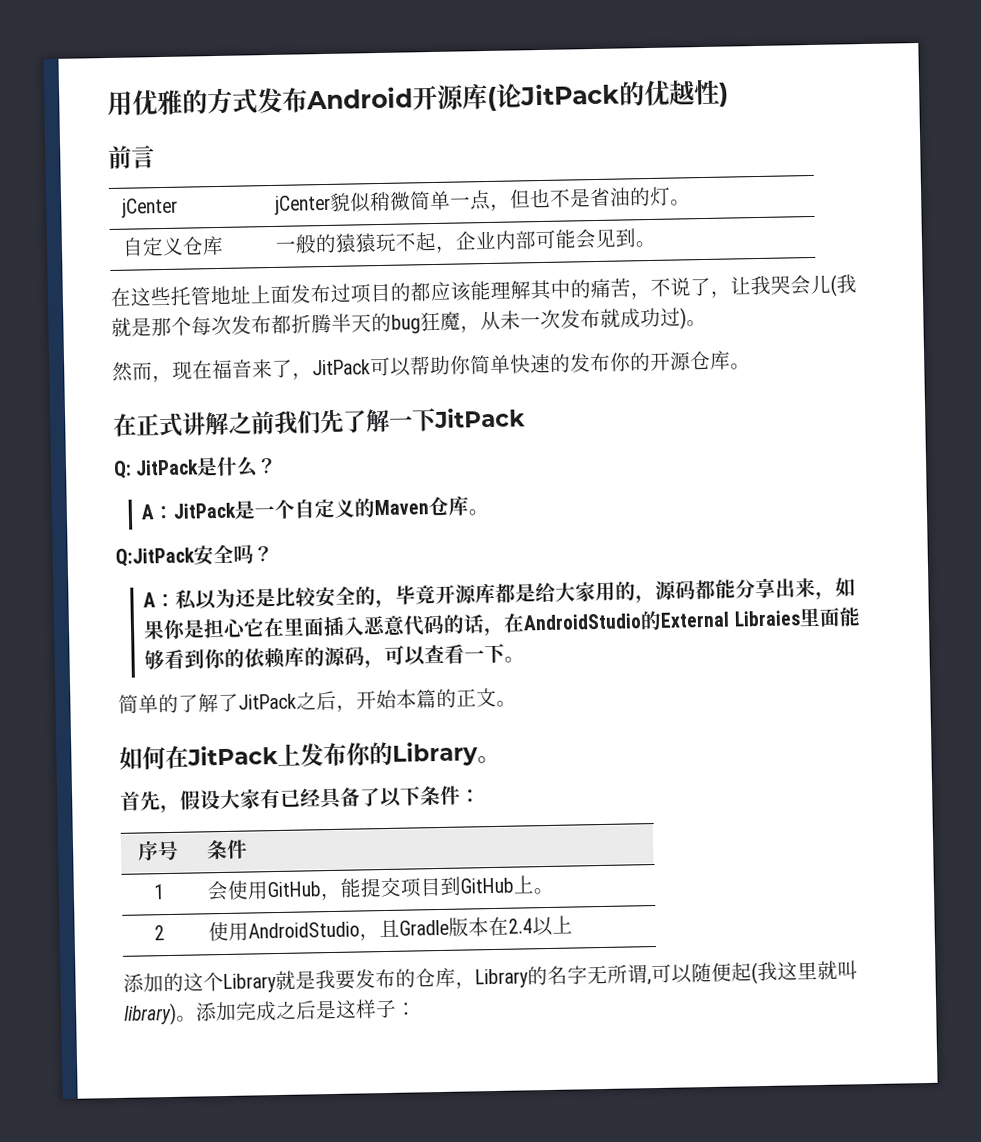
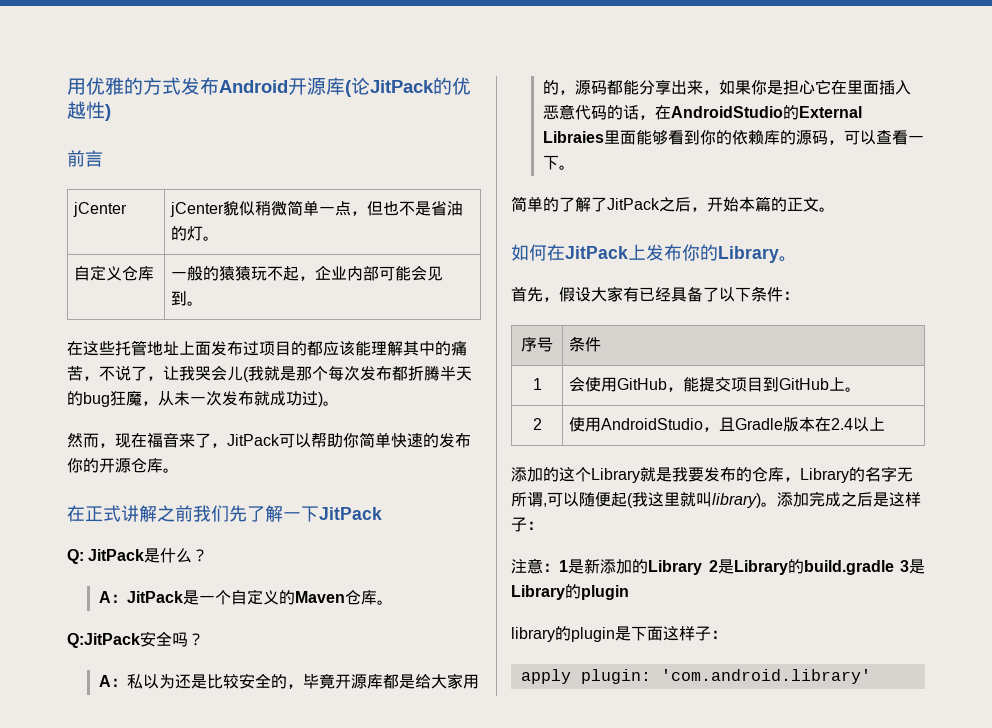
+ 注意：1是新添加的Library 2是Library的build.gradle 3是Library的plugin
+ library的plugin是下面这样子：
+ apply plugin: 'com.android.library'

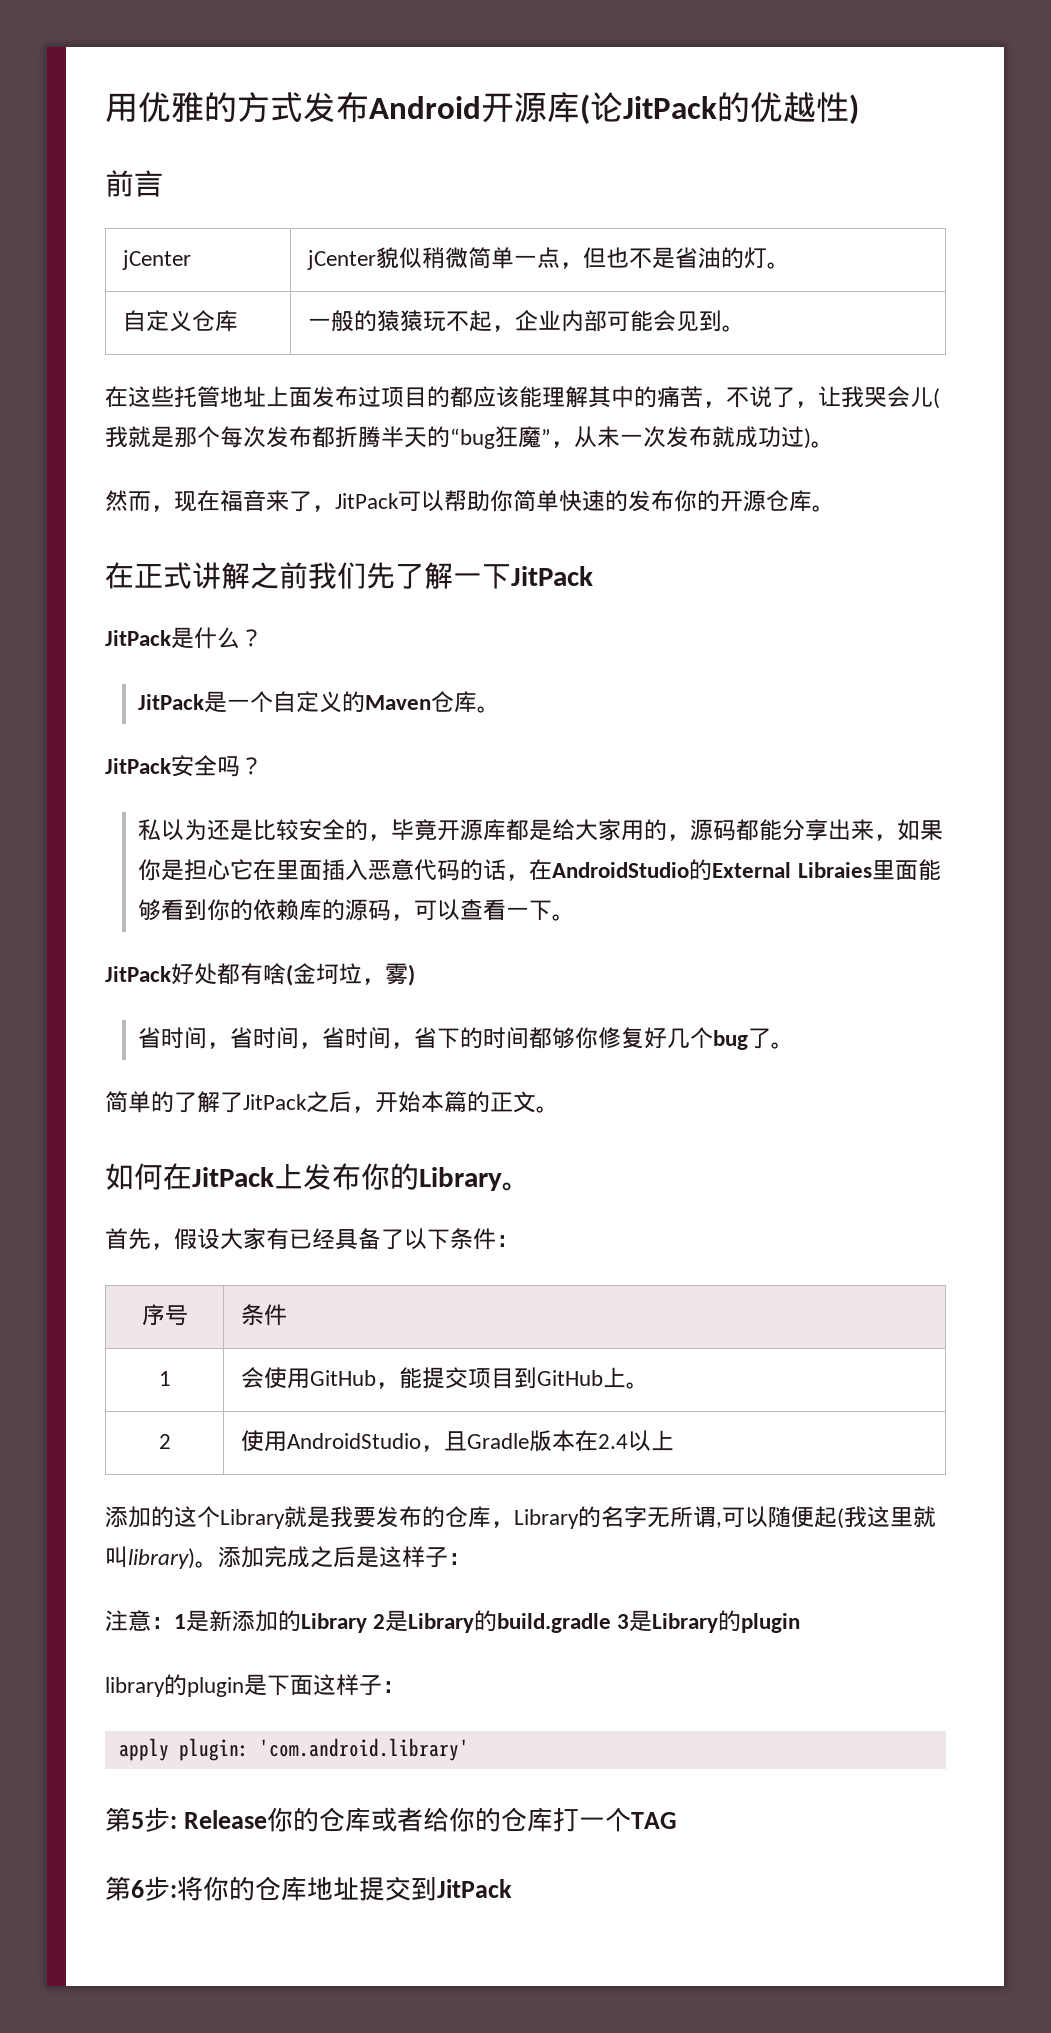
- 在这些托管地址上面发布过项目的都应该能理解其中的痛苦，不说了，让我哭会儿(我就是那个每次发布都折腾半天的bug狂魔，从未一次发布就成功过)。
+ 在这些托管地址上面发布过项目的都应该能理解其中的痛苦，不说了，让我哭会儿(我就是那个每次发布都折腾半天的“bug狂魔”，从未一次发布就成功过)。
- Q: JitPack是什么？
+ JitPack是什么？
- A：JitPack是一个自定义的Maven仓库。
+ JitPack是一个自定义的Maven仓库。
- Q:JitPack安全吗？
+ JitPack安全吗？
- A：私以为还是比较安全的，毕竟开源库都是给大家用的，源码都能分享出来，如果你是担心它在里面插入恶意代码的话，在AndroidStudio的External Libraies里面能够看到你的依赖库的源码，可以查看一下。
+ 私以为还是比较安全的，毕竟开源库都是给大家用的，源码都能分享出来，如果你是担心它在里面插入恶意代码的话，在AndroidStudio的External Libraies里面能够看到你的依赖库的源码，可以查看一下。
+ JitPack好处都有啥(金坷垃，雾)
+ 省时间，省时间，省时间，省下的时间都够你修复好几个bug了。
+ 第5步: Release你的仓库或者给你的仓库打一个TAG
+ 第6步:将你的仓库地址提交到JitPack

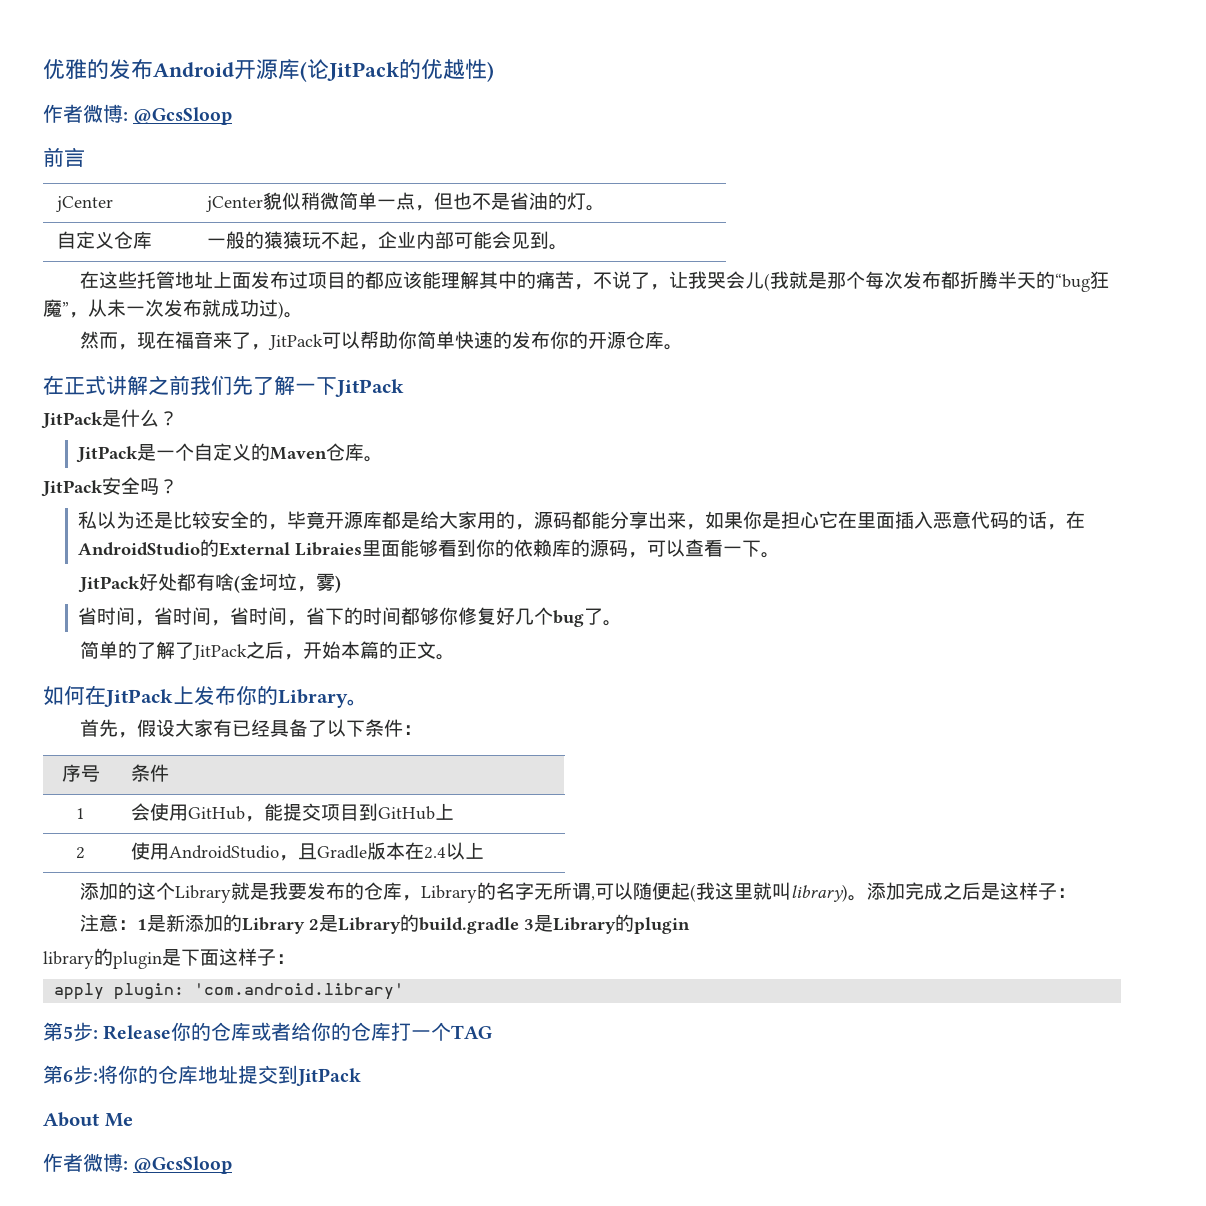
- 用优雅的方式发布Android开源库(论JitPack的优越性)
+ 优雅的发布Android开源库(论JitPack的优越性)
+ 作者微博: @GcsSloop
- 1 | 会使用GitHub，能提交项目到GitHub上。
+ 1 | 会使用GitHub，能提交项目到GitHub上
+ About Me
+ 作者微博: @GcsSloop

